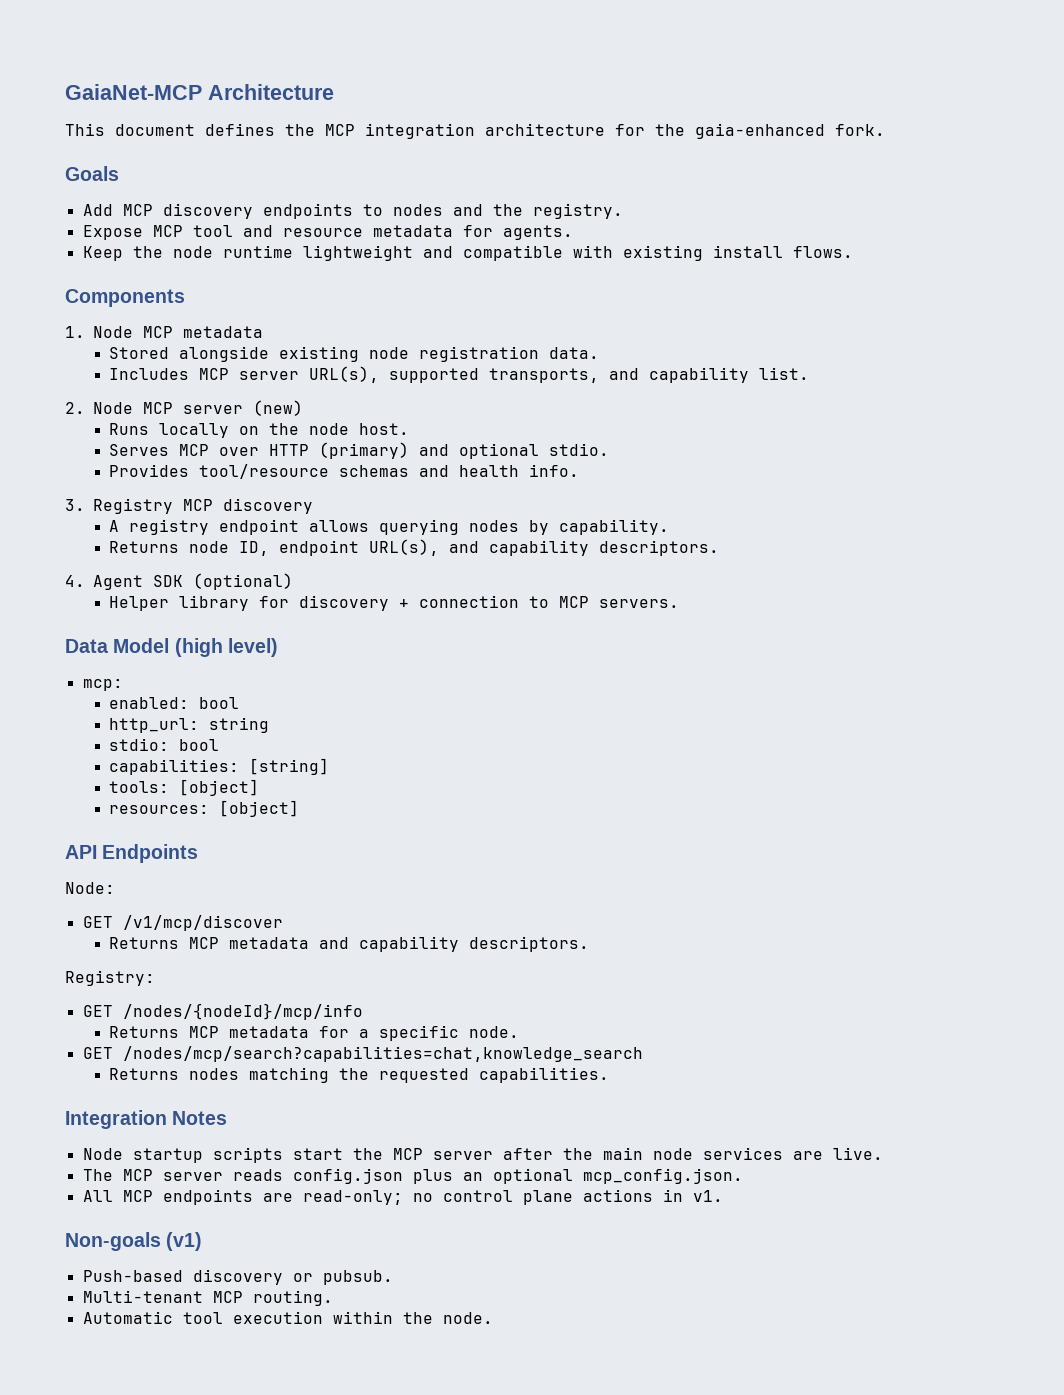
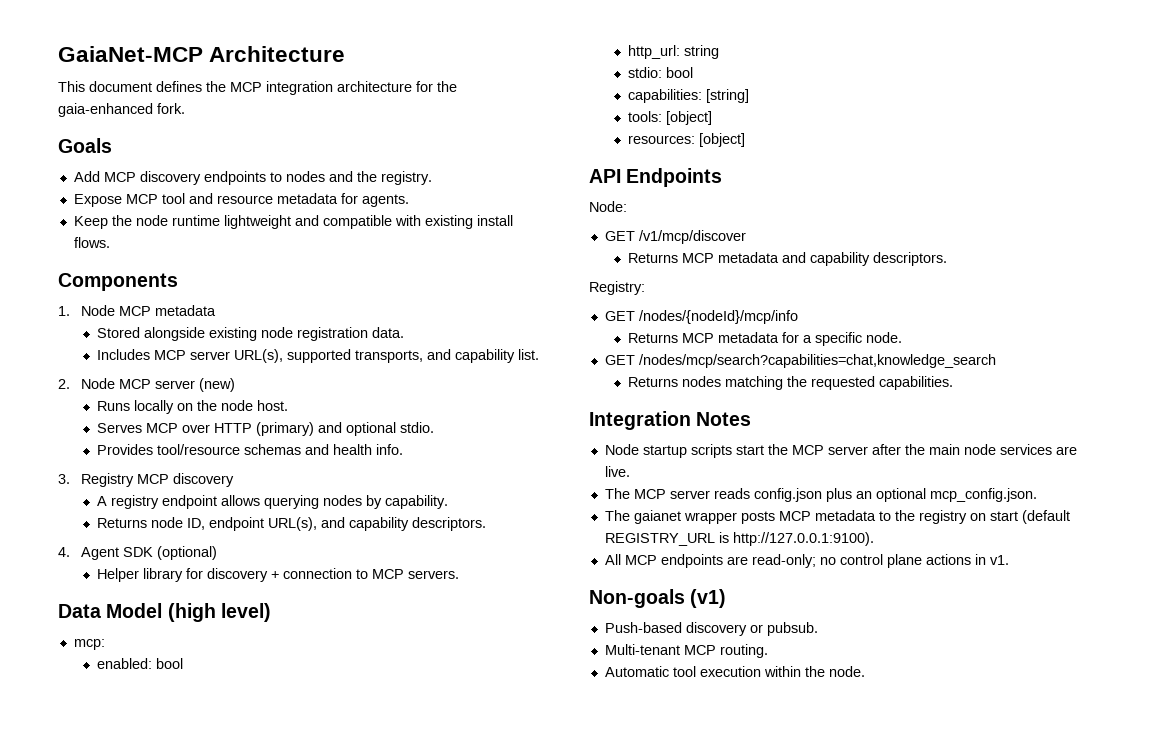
+ The gaianet wrapper posts MCP metadata to the registry on start (default REGISTRY_URL is http://127.0.0.1:9100).

